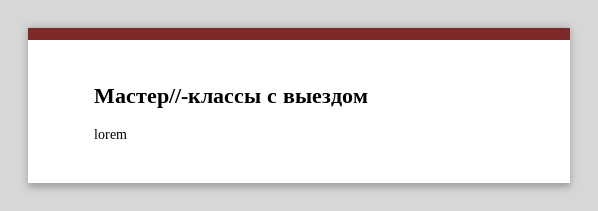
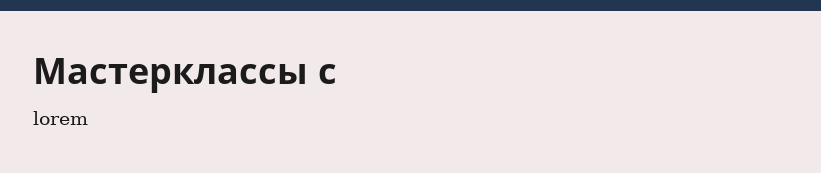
- Мастер//-классы с выездом
+ Мастерклассы с

